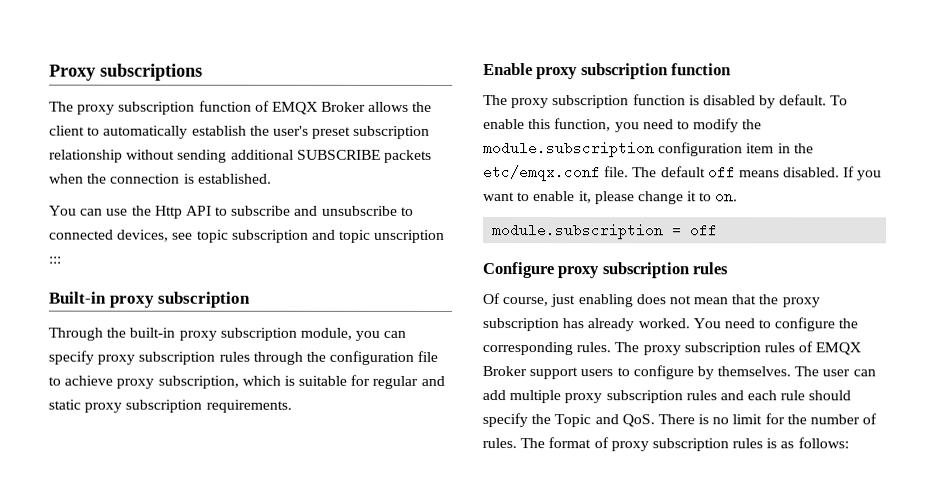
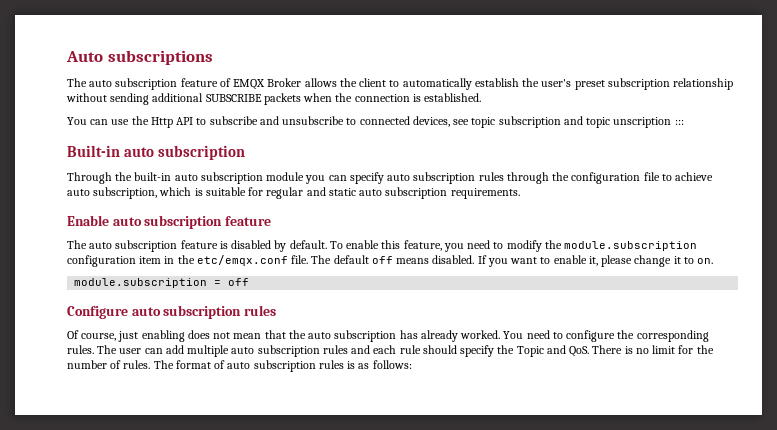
- Proxy subscriptions
+ Auto subscriptions
- The proxy subscription function of EMQX Broker allows the client to automatically establish the user's preset subscription relationship without sending additional SUBSCRIBE packets when the connection is established.
+ The auto subscription feature of EMQX Broker allows the client to automatically establish the user's preset subscription relationship without sending additional SUBSCRIBE packets when the connection is established.
- Built-in proxy subscription
+ Built-in auto subscription
- Through the built-in proxy subscription module, you can specify proxy subscription rules through the configuration file to achieve proxy subscription, which is suitable for regular and static proxy subscription requirements.
+ Through the built-in auto subscription module you can specify auto subscription rules through the configuration file to achieve auto subscription, which is suitable for regular and static auto subscription requirements.
- Enable proxy subscription function
- The proxy subscription function is disabled by default.
+ Enable auto subscription feature
+ The auto subscription feature is disabled by default.
- To enable this function, you need to modify the module.subscription configuration item in the etc/emqx.conf file.
+ To enable this feature, you need to modify the module.subscription configuration item in the etc/emqx.conf file.
- Configure proxy subscription rules
+ Configure auto subscription rules
- Of course, just enabling does not mean that the proxy subscription has already worked.
+ Of course, just enabling does not mean that the auto subscription has already worked.
- The proxy subscription rules of EMQX Broker support users to configure by themselves. The user can add multiple proxy subscription rules and each rule should specify the Topic and QoS. There is no limit for the number of rules.
+ The user can add multiple auto subscription rules and each rule should specify the Topic and QoS. There is no limit for the number of rules.
- The format of proxy subscription rules is as follows:
+ The format of auto subscription rules is as follows:

